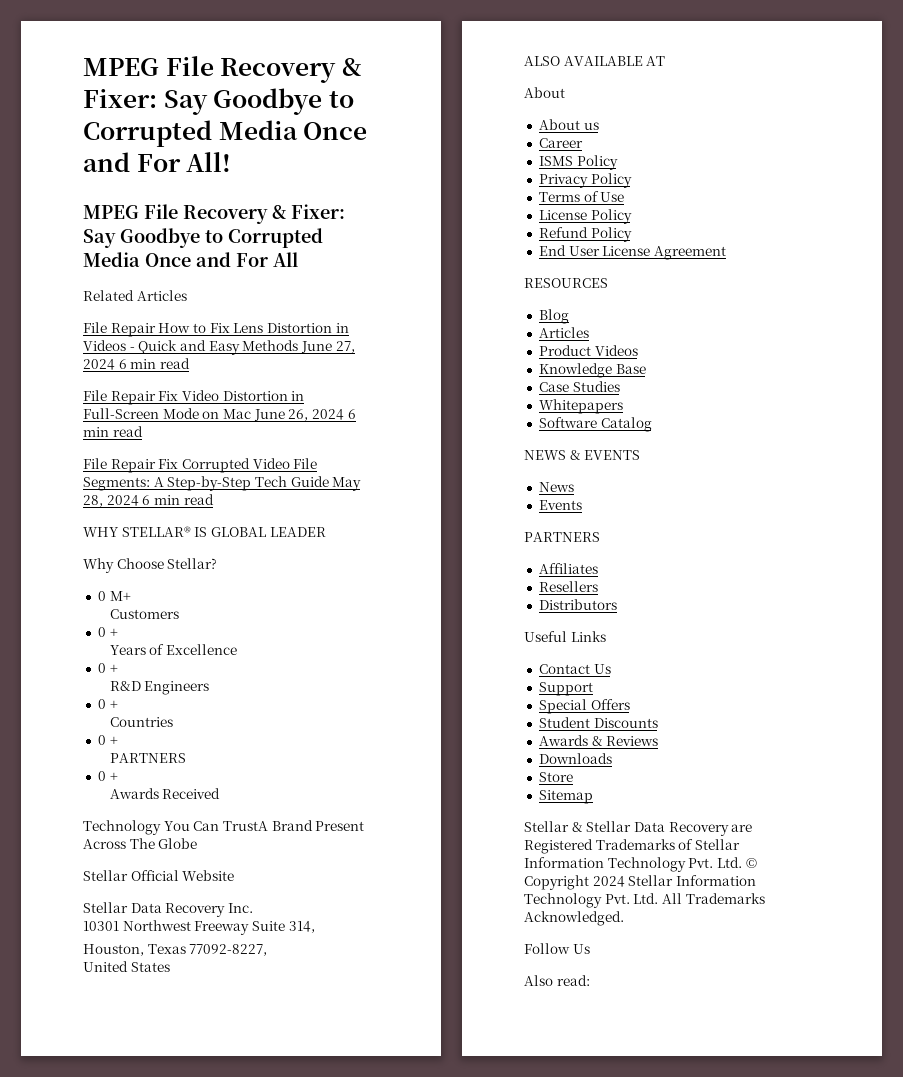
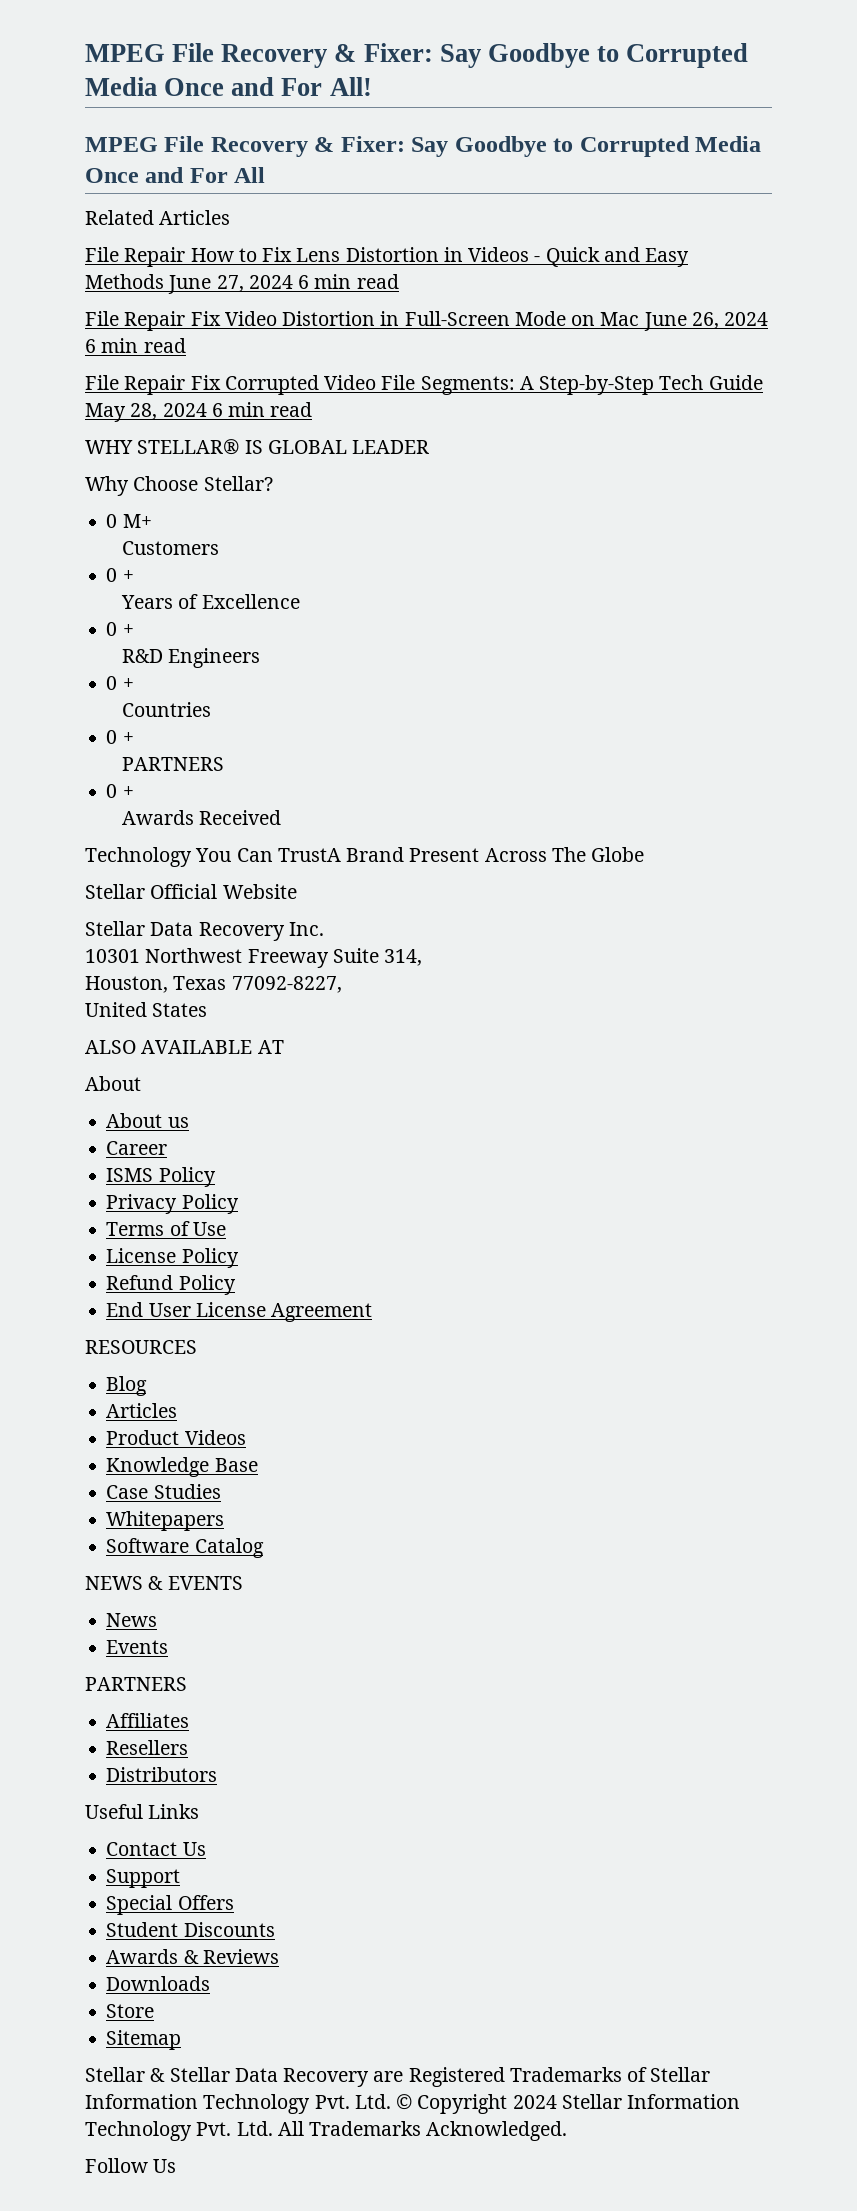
- Also read:

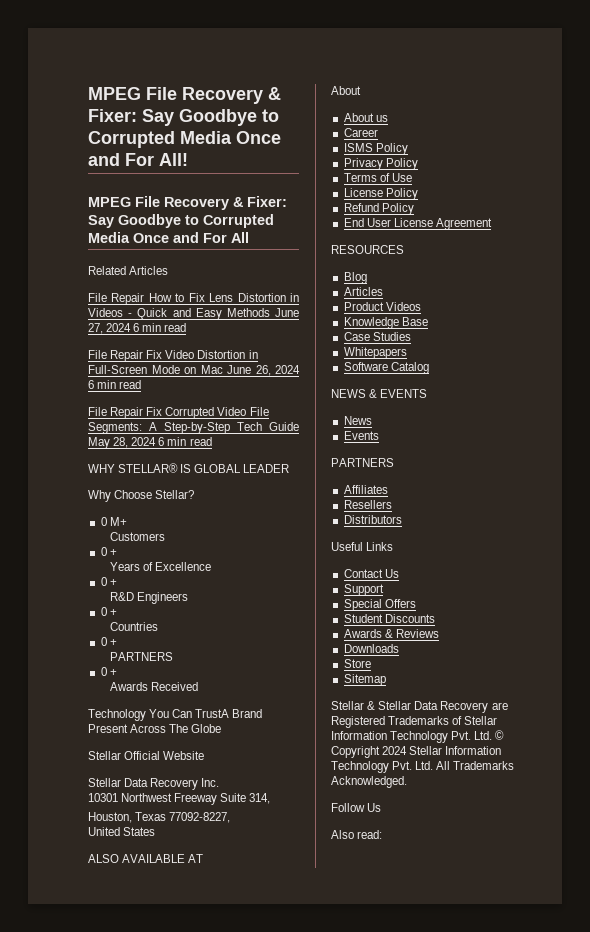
+ Also read:

